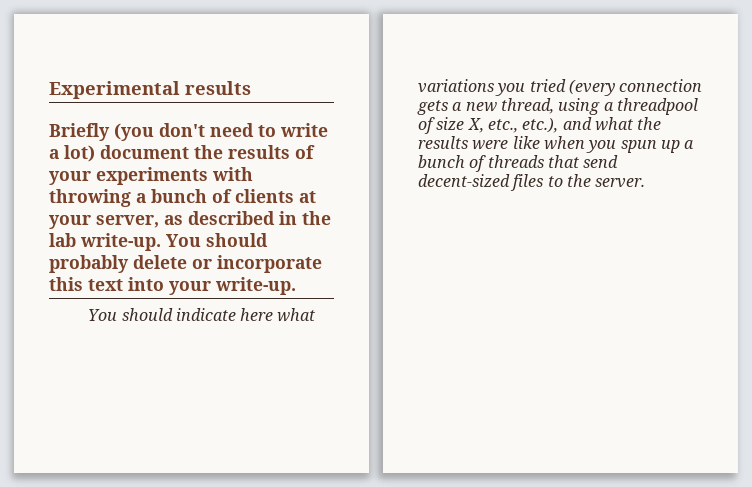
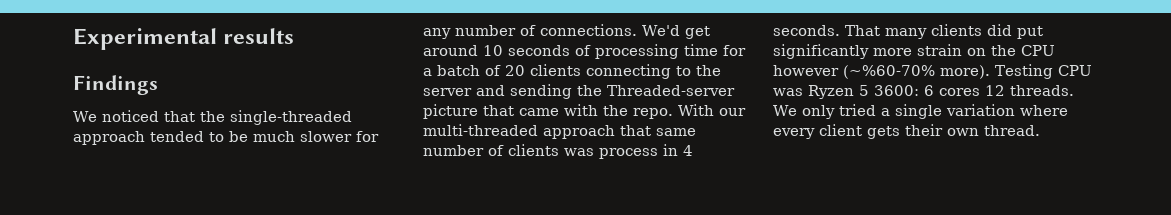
- Briefly (you don't need to write a lot) document the results of your experiments with throwing a bunch of clients at your server, as described in the lab write-up. You should probably delete or incorporate this text into your write-up.
- You should indicate here what variations you tried (every connection gets a new thread, using a threadpool of size X, etc., etc.), and what the results were like when you spun up a bunch of threads that send decent-sized files to the server.
+ Findings
+ We noticed that the single-threaded approach tended to be much slower for any number of connections. We'd get around 10 seconds of processing time for a batch of 20 clients connecting to the server and sending the Threaded-server picture that came with the repo. With our multi-threaded approach that same number of clients was process in 4 seconds. That many clients did put significantly more strain on the CPU however (~%60-70% more). Testing CPU was Ryzen 5 3600: 6 cores 12 threads. We only tried a single variation where every client gets their own thread.

